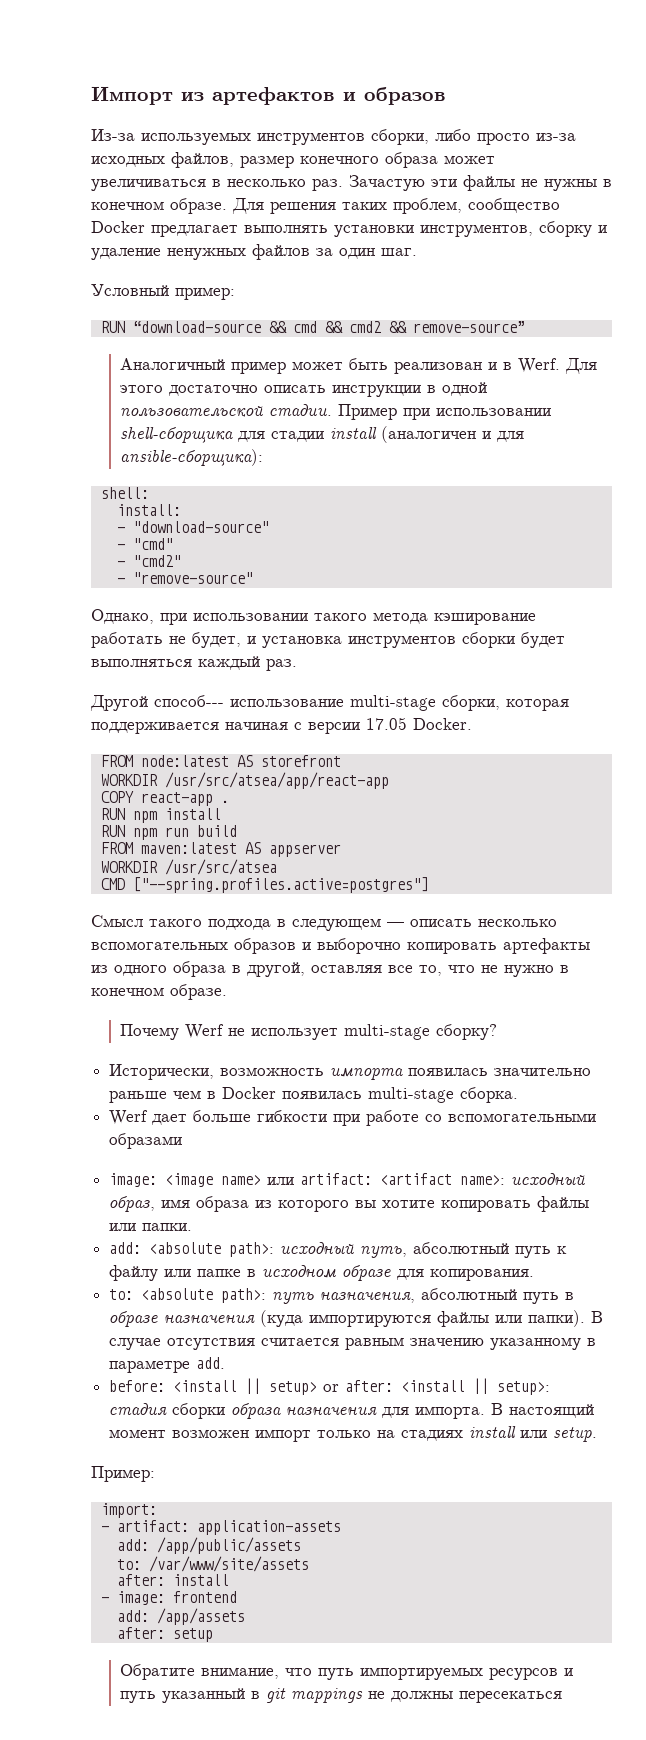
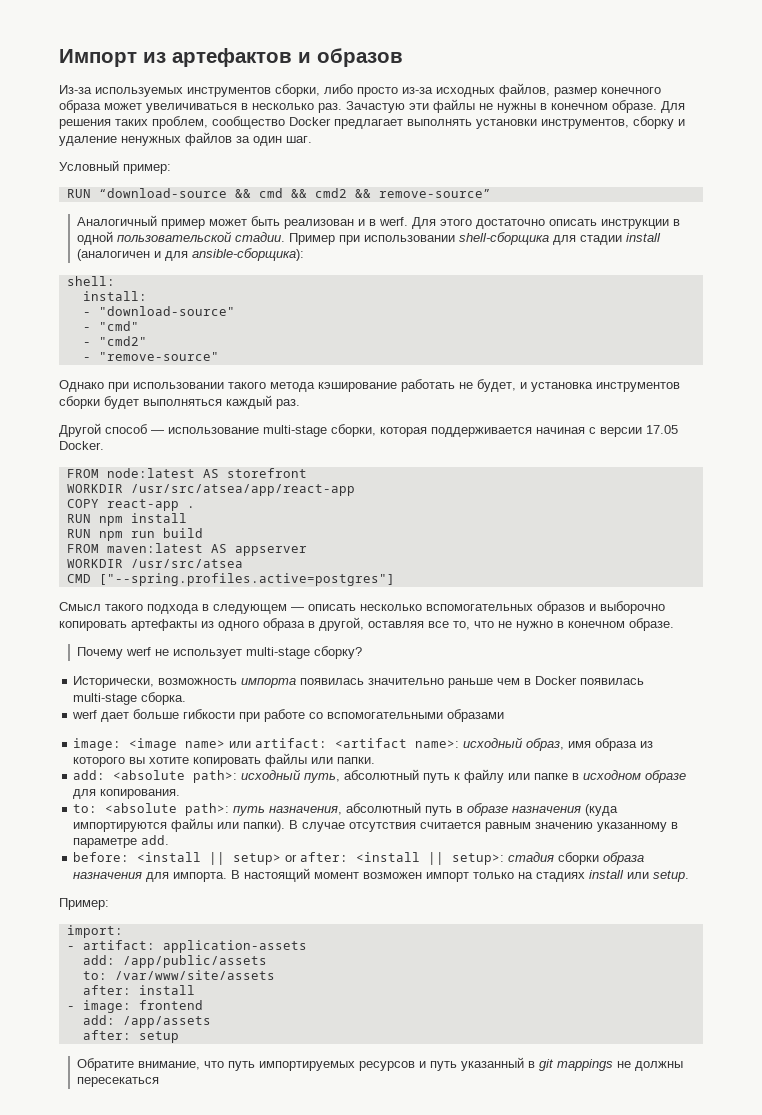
- Аналогичный пример может быть реализован и в Werf.
+ Аналогичный пример может быть реализован и в werf.
- Однако, при использовании такого метода кэширование работать не будет, и установка инструментов сборки будет выполняться каждый раз.
+ Однако при использовании такого метода кэширование работать не будет, и установка инструментов сборки будет выполняться каждый раз.
- Другой способ--- использование multi-stage сборки, которая поддерживается начиная с версии 17.05 Docker.
+ Другой способ — использование multi-stage сборки, которая поддерживается начиная с версии 17.05 Docker.
- Почему Werf не использует multi-stage сборку?
+ Почему werf не использует multi-stage сборку?
- Werf дает больше гибкости при работе со вспомогательными образами
+ werf дает больше гибкости при работе со вспомогательными образами

